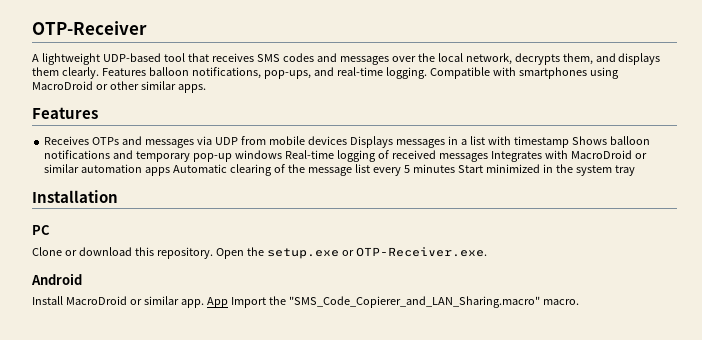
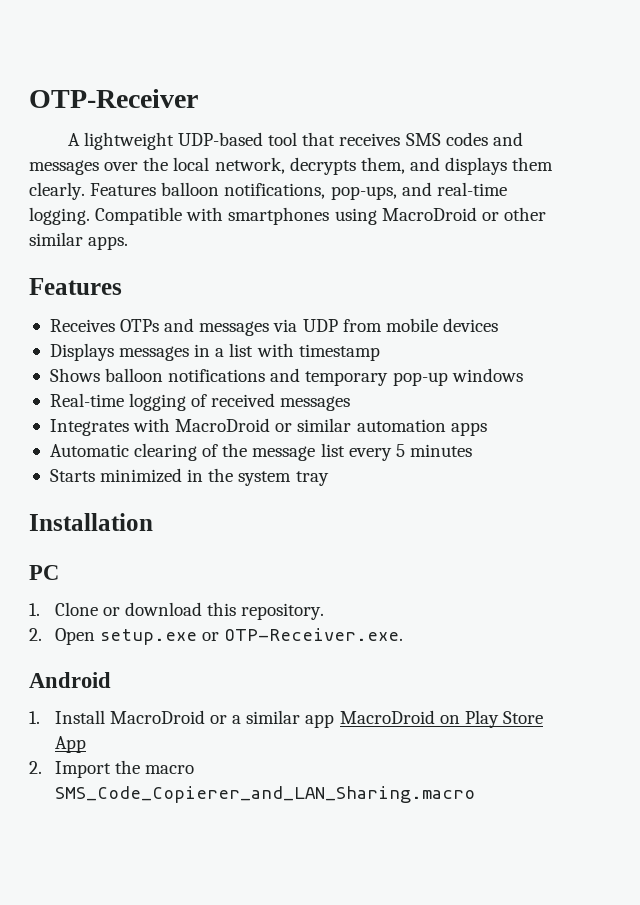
- Receives OTPs and messages via UDP from mobile devices Displays messages in a list with timestamp Shows balloon notifications and temporary pop-up windows Real-time logging of received messages Integrates with MacroDroid or similar automation apps Automatic clearing of the message list every 5 minutes Start minimized in the system tray
+ Receives OTPs and messages via UDP from mobile devices
+ Displays messages in a list with timestamp
+ Shows balloon notifications and temporary pop-up windows
+ Real-time logging of received messages
+ Integrates with MacroDroid or similar automation apps
+ Automatic clearing of the message list every 5 minutes
+ Starts minimized in the system tray
- Clone or download this repository. Open the setup.exe or OTP-Receiver.exe.
+ 1. Clone or download this repository.
+ 2. Open setup.exe or OTP-Receiver.exe.
- Install MacroDroid or similar app. App Import the "SMS_Code_Copierer_and_LAN_Sharing.macro" macro.
+ 1. Install MacroDroid or a similar app MacroDroid on Play Store App
+ 2. Import the macro SMS_Code_Copierer_and_LAN_Sharing.macro

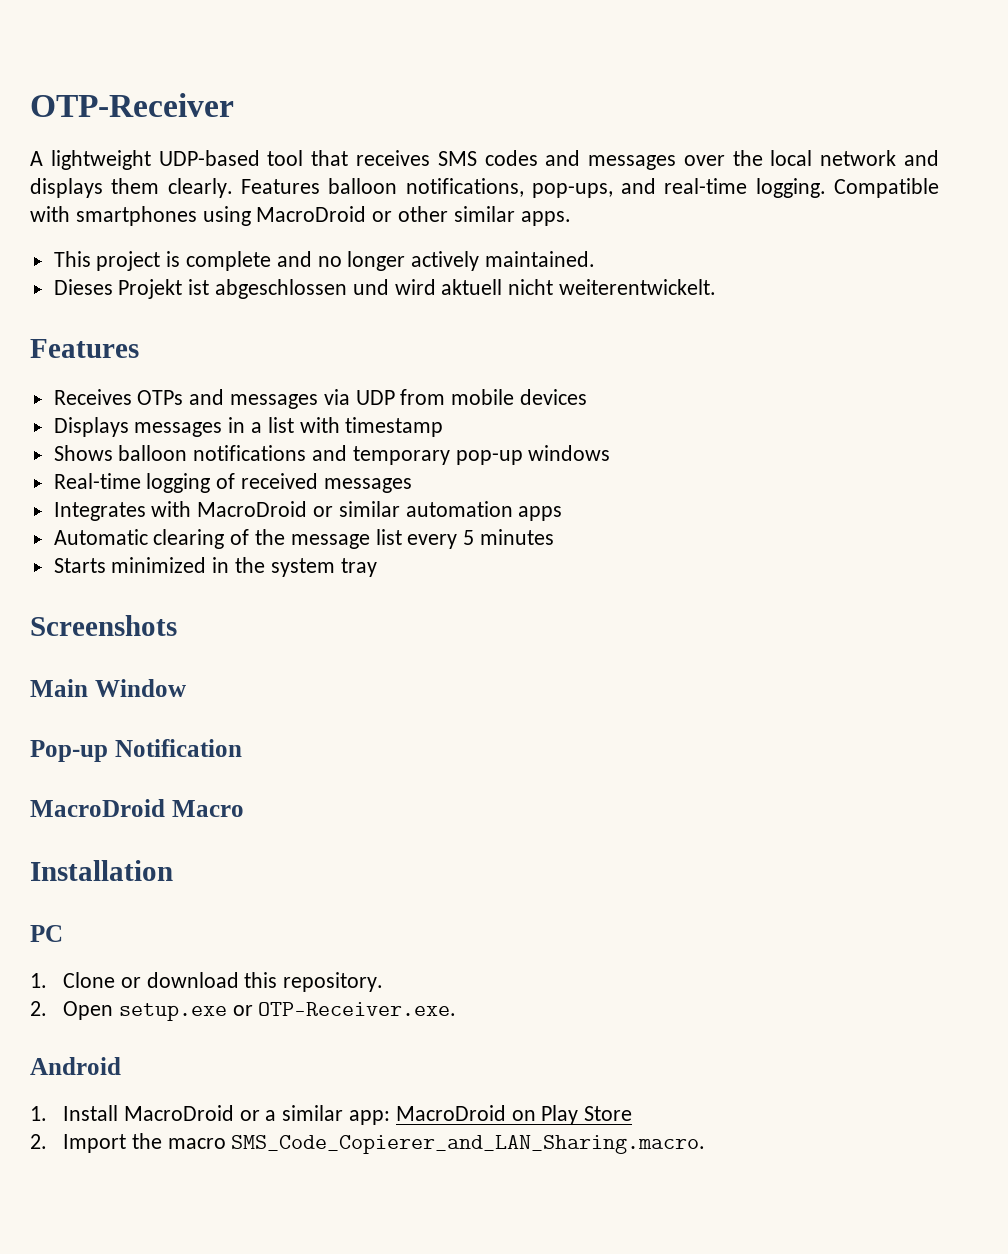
- A lightweight UDP-based tool that receives SMS codes and messages over the local network, decrypts them, and displays them clearly.
+ A lightweight UDP-based tool that receives SMS codes and messages over the local network and displays them clearly.
+ This project is complete and no longer actively maintained.
+ Dieses Projekt ist abgeschlossen und wird aktuell nicht weiterentwickelt.
+ Screenshots
+ Main Window
+ Pop-up Notification
+ MacroDroid Macro
- 1. Install MacroDroid or a similar app MacroDroid on Play Store App
+ 1. Install MacroDroid or a similar app: MacroDroid on Play Store
- 2. Import the macro SMS_Code_Copierer_and_LAN_Sharing.macro
+ 2. Import the macro SMS_Code_Copierer_and_LAN_Sharing.macro.

